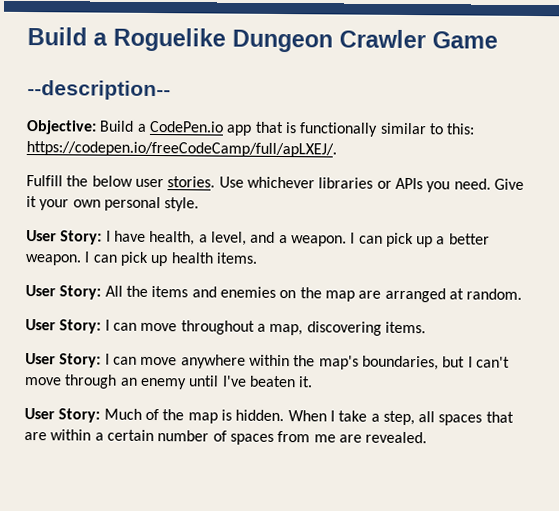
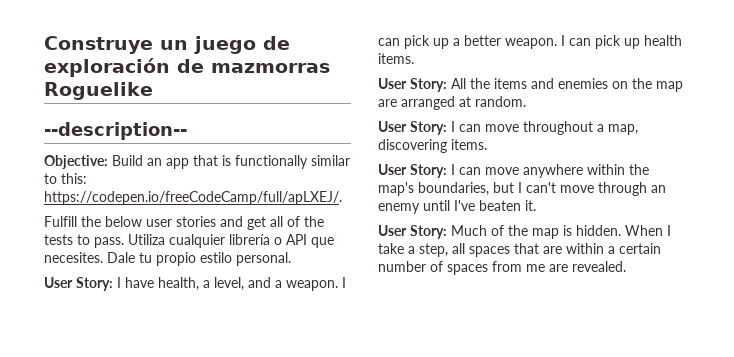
- Build a Roguelike Dungeon Crawler Game
+ Construye un juego de exploración de mazmorras Roguelike
- Objective: Build a CodePen.io app that is functionally similar to this: https://codepen.io/freeCodeCamp/full/apLXEJ/.
+ Objective: Build an app that is functionally similar to this: https://codepen.io/freeCodeCamp/full/apLXEJ/.
- Fulfill the below user stories. Use whichever libraries or APIs you need. Give it your own personal style.
+ Fulfill the below user stories and get all of the tests to pass. Utiliza cualquier librería o API que necesites. Dale tu propio estilo personal.

